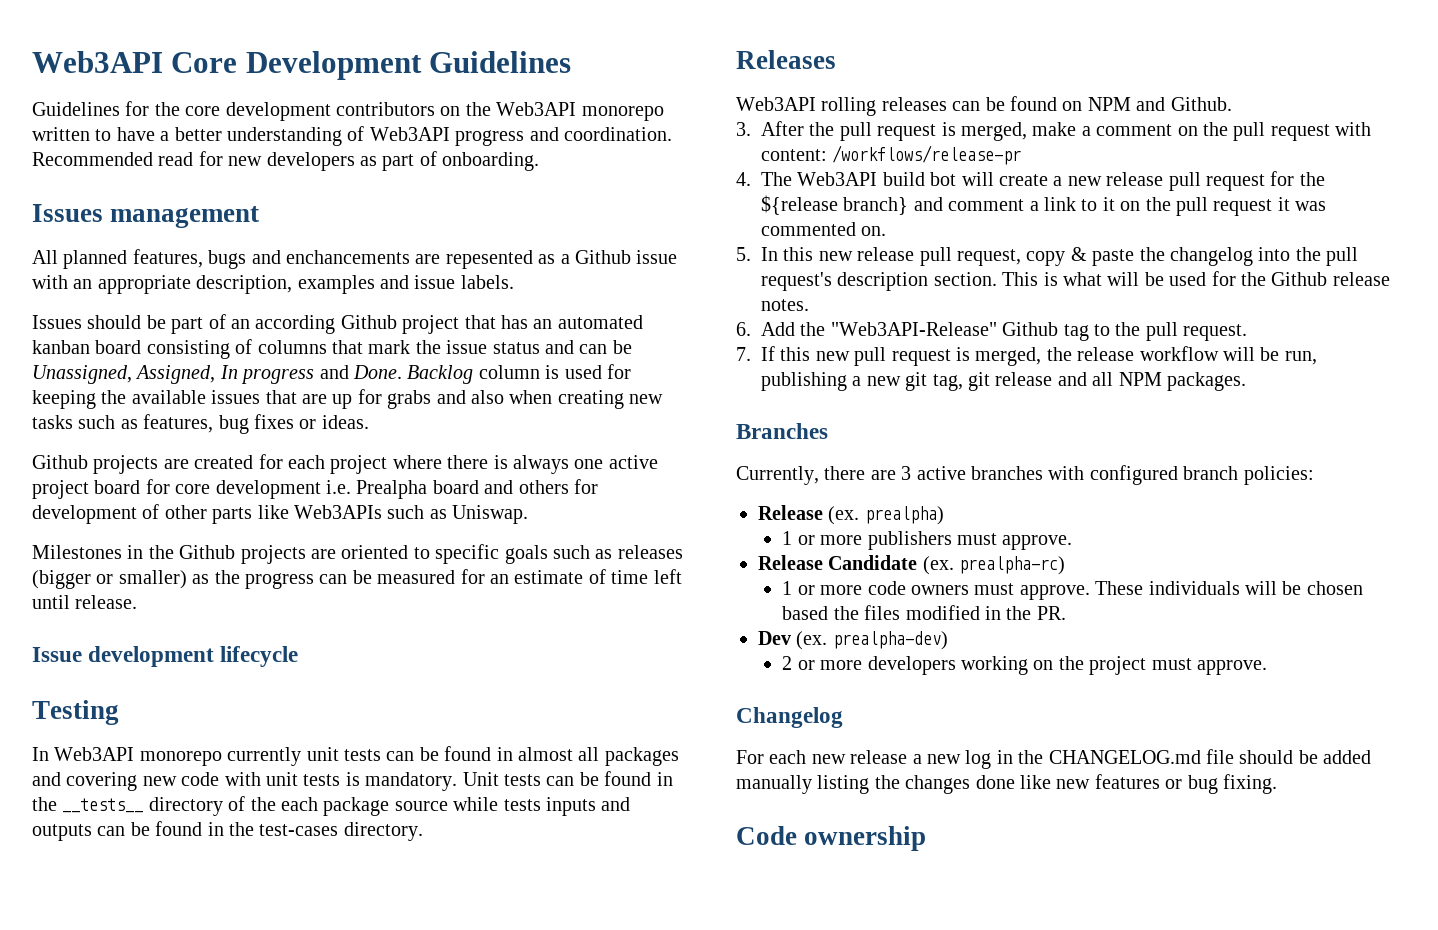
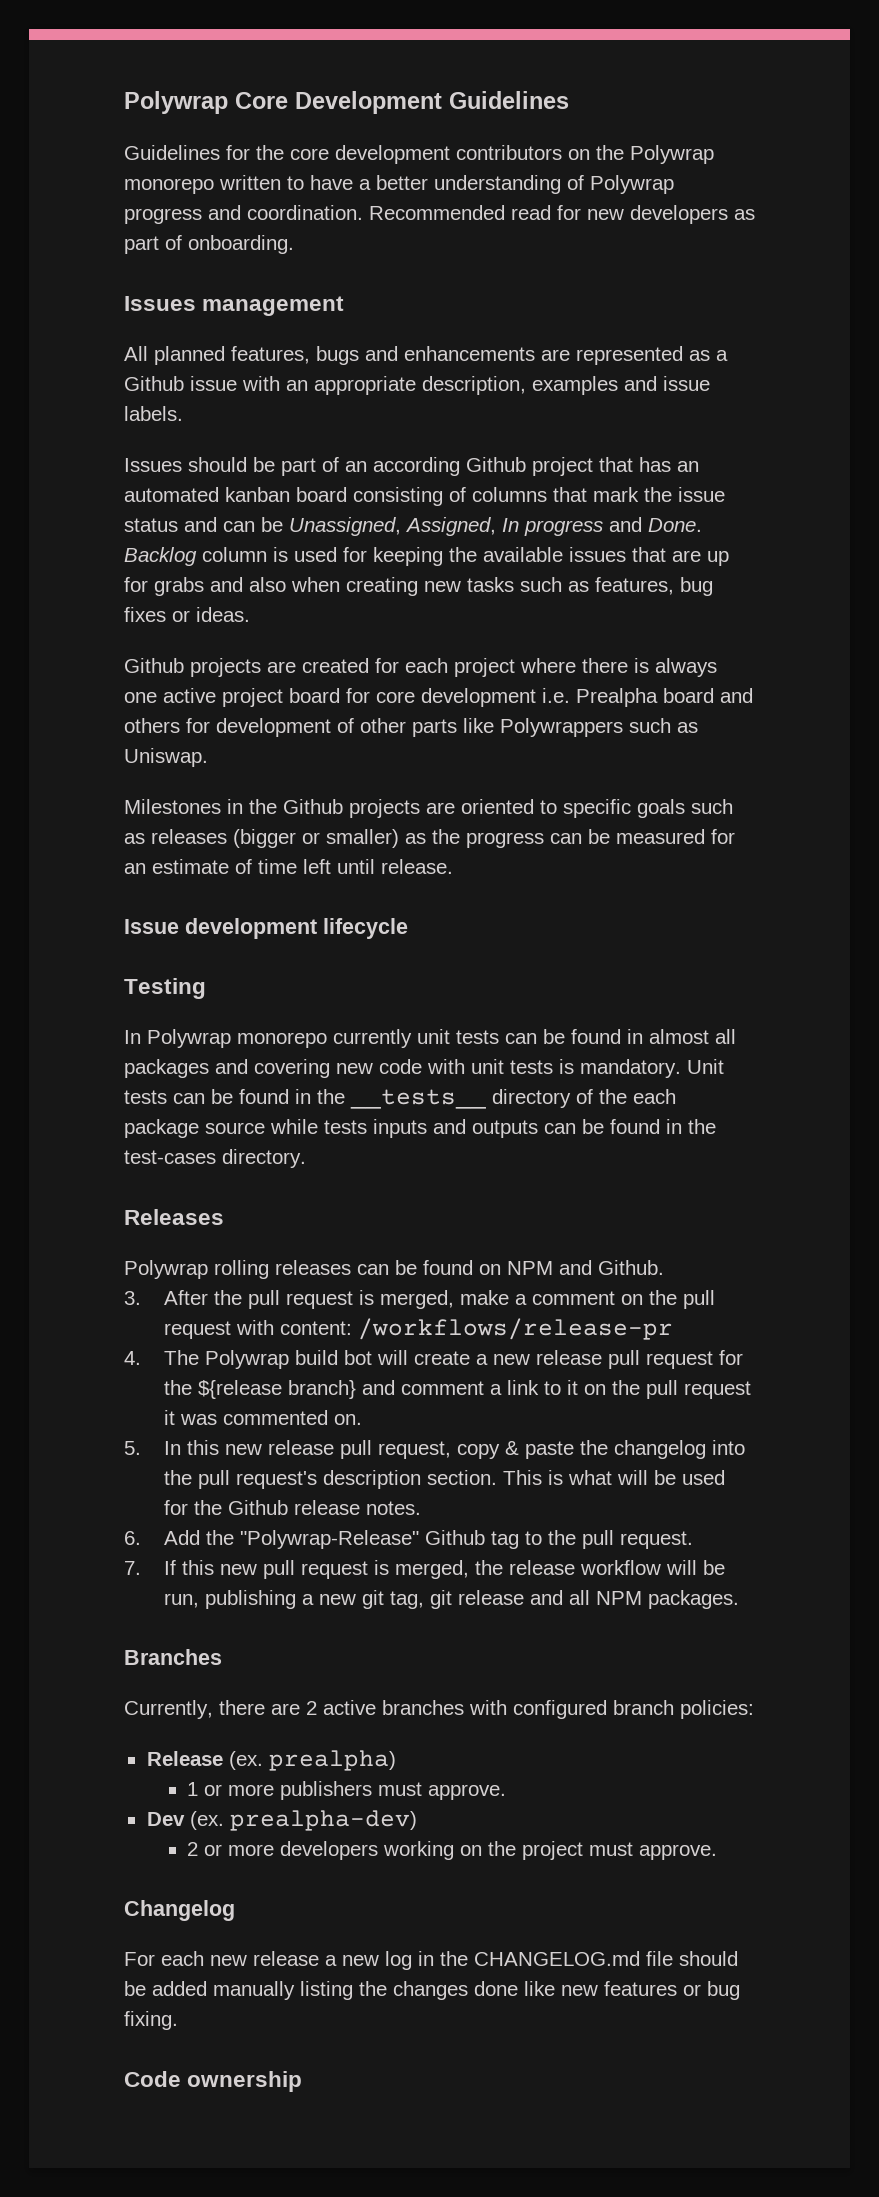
- Web3API Core Development Guidelines
+ Polywrap Core Development Guidelines
- Guidelines for the core development contributors on the Web3API monorepo written to have a better understanding of Web3API progress and coordination.
+ Guidelines for the core development contributors on the Polywrap monorepo written to have a better understanding of Polywrap progress and coordination.
- All planned features, bugs and enchancements are repesented as a Github issue with an appropriate description, examples and issue labels.
+ All planned features, bugs and enhancements are represented as a Github issue with an appropriate description, examples and issue labels.
- Github projects are created for each project where there is always one active project board for core development i.e. Prealpha board and others for development of other parts like Web3APIs such as Uniswap.
+ Github projects are created for each project where there is always one active project board for core development i.e. Prealpha board and others for development of other parts like Polywrappers such as Uniswap.
- In Web3API monorepo currently unit tests can be found in almost all packages and covering new code with unit tests is mandatory.
+ In Polywrap monorepo currently unit tests can be found in almost all packages and covering new code with unit tests is mandatory.
- Web3API rolling releases can be found on NPM and Github.
+ Polywrap rolling releases can be found on NPM and Github.
- 4. The Web3API build bot will create a new release pull request for the ${release branch} and comment a link to it on the pull request it was commented on.
+ 4. The Polywrap build bot will create a new release pull request for the ${release branch} and comment a link to it on the pull request it was commented on.
- 6. Add the "Web3API-Release" Github tag to the pull request.
+ 6. Add the "Polywrap-Release" Github tag to the pull request.
- Currently, there are 3 active branches with configured branch policies:
+ Currently, there are 2 active branches with configured branch policies:
- Release Candidate (ex. prealpha-rc)
- 1 or more code owners must approve. These individuals will be chosen based the files modified in the PR.

